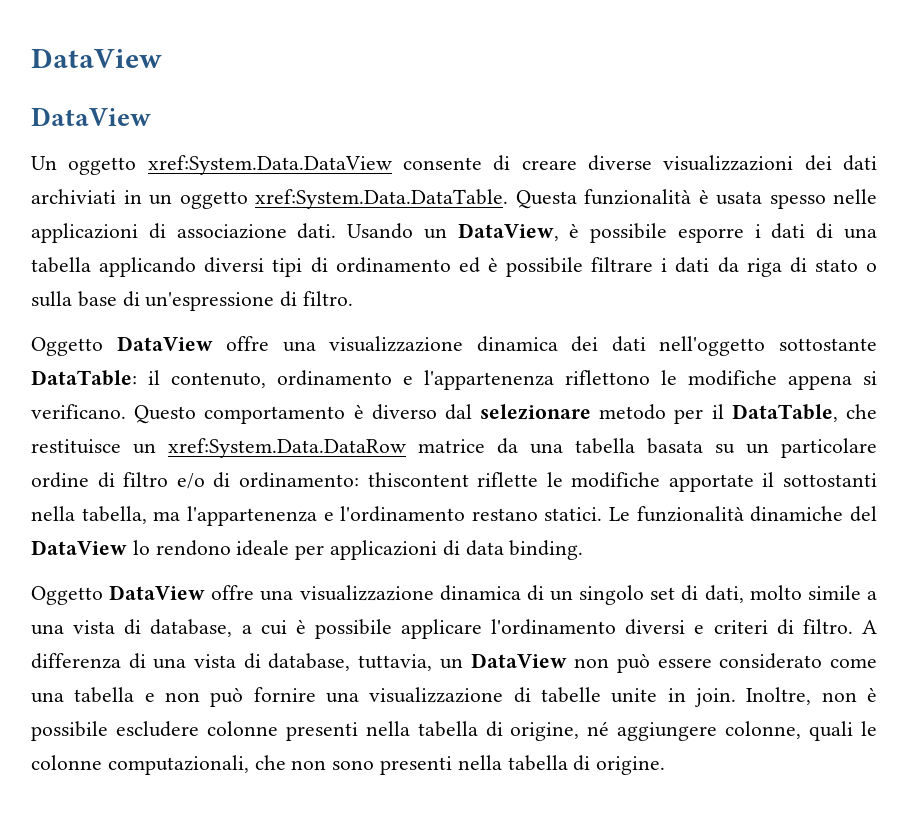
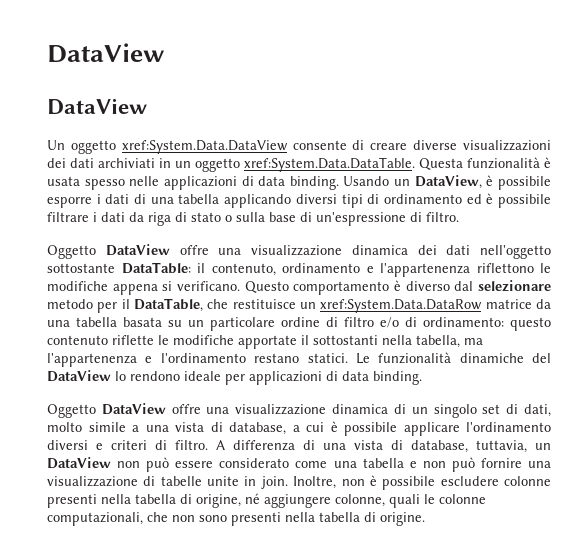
- Un oggetto xref:System.Data.DataView consente di creare diverse visualizzazioni dei dati archiviati in un oggetto xref:System.Data.DataTable. Questa funzionalità è usata spesso nelle applicazioni di associazione dati.
+ Un oggetto xref:System.Data.DataView consente di creare diverse visualizzazioni dei dati archiviati in un oggetto xref:System.Data.DataTable. Questa funzionalità è usata spesso nelle applicazioni di data binding.
- Questo comportamento è diverso dal selezionare metodo per il DataTable, che restituisce un xref:System.Data.DataRow matrice da una tabella basata su un particolare ordine di filtro e/o di ordinamento: thiscontent riflette le modifiche apportate il sottostanti nella tabella, ma l'appartenenza e l'ordinamento restano statici.
+ Questo comportamento è diverso dal selezionare metodo per il DataTable, che restituisce un xref:System.Data.DataRow matrice da una tabella basata su un particolare ordine di filtro e/o di ordinamento: questo contenuto riflette le modifiche apportate il sottostanti nella tabella, ma l'appartenenza e l'ordinamento restano statici.

